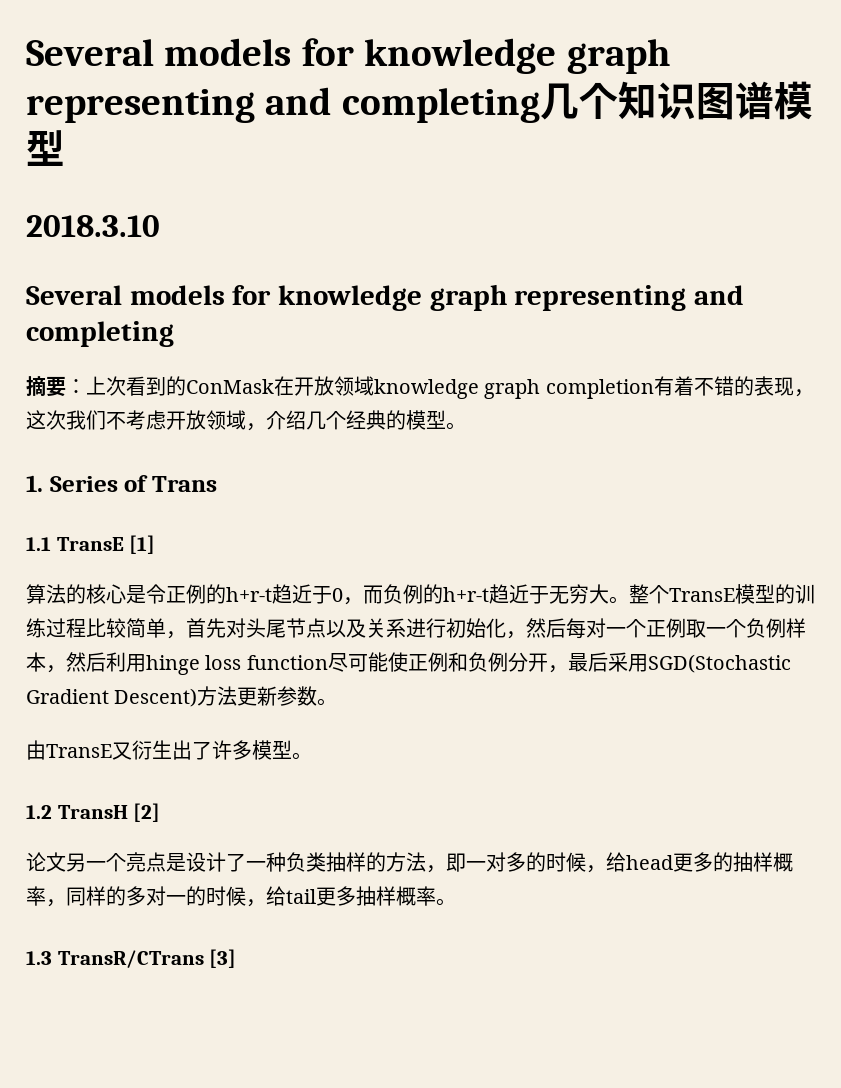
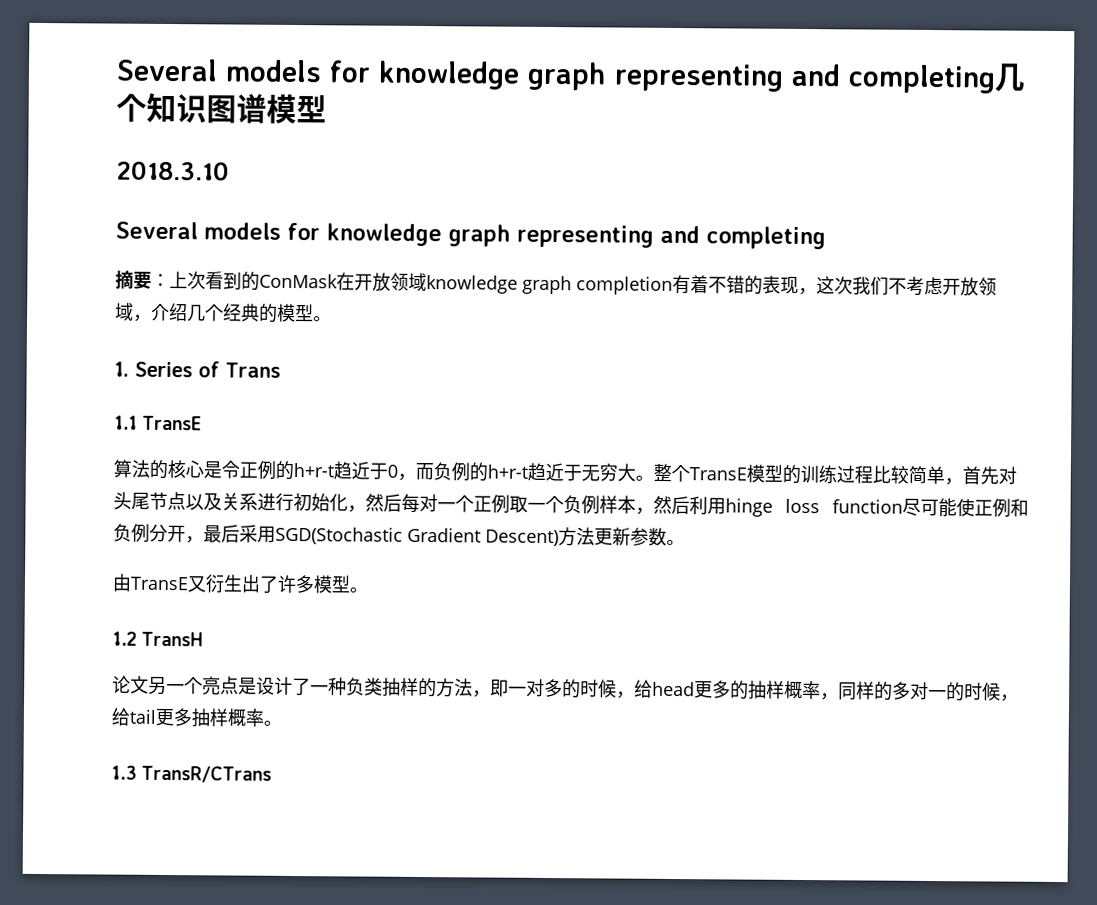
- 1.1 TransE [1]
+ 1.1 TransE
- 1.2 TransH [2]
+ 1.2 TransH
- 1.3 TransR/CTrans [3]
+ 1.3 TransR/CTrans

